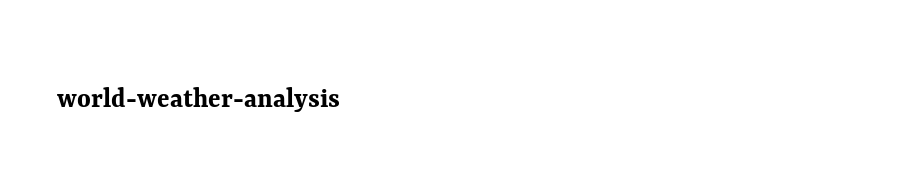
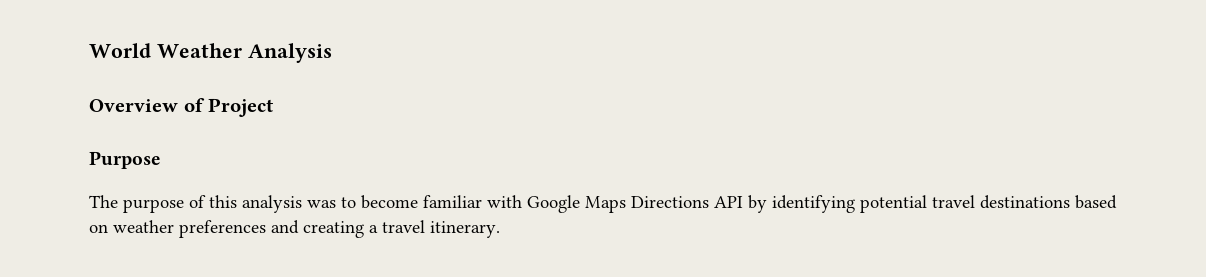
- world-weather-analysis
+ World Weather Analysis
+ Overview of Project
+ Purpose
+ The purpose of this analysis was to become familiar with Google Maps Directions API by identifying potential travel destinations based on weather preferences and creating a travel itinerary.

